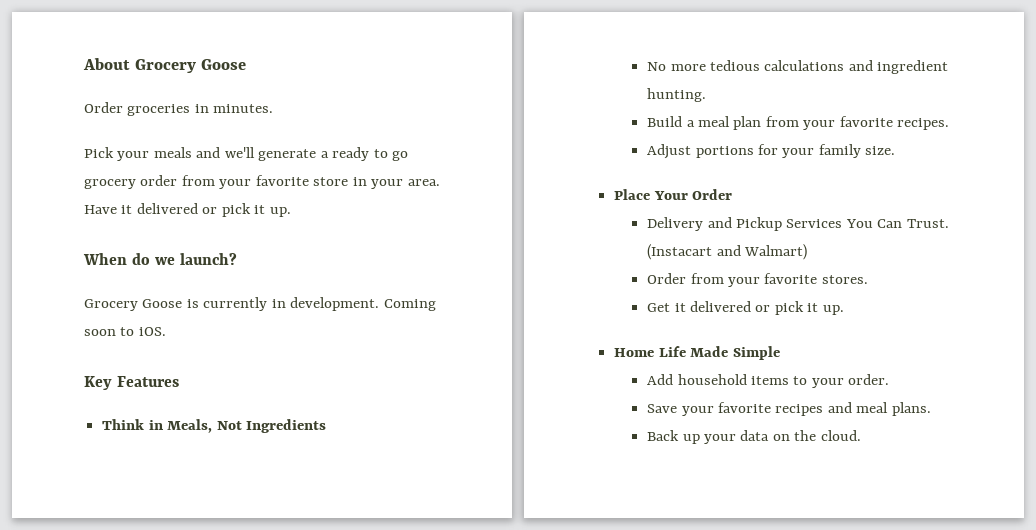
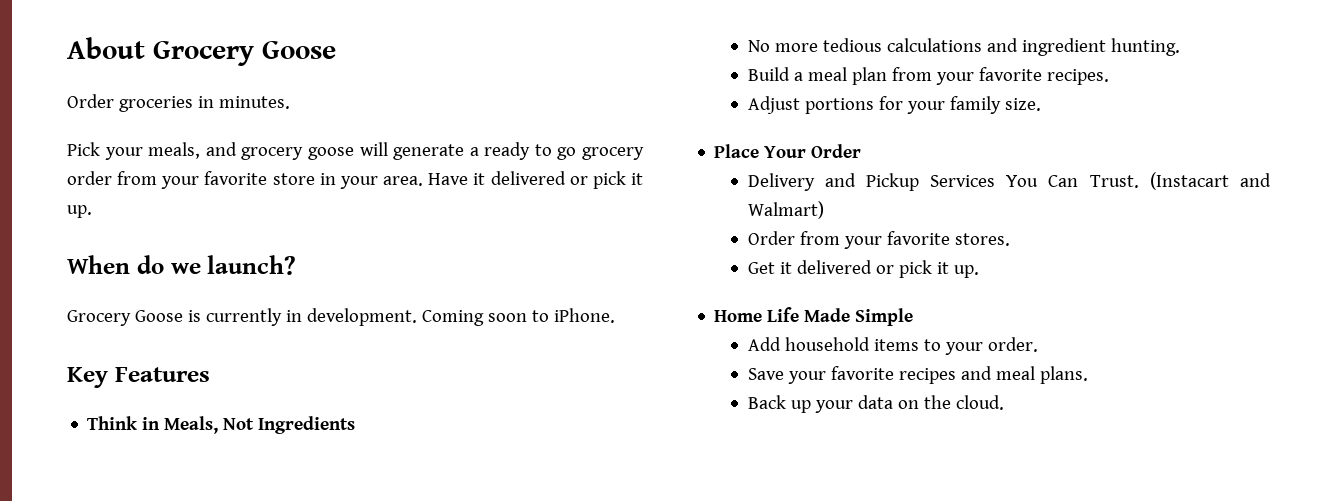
- Pick your meals and we'll generate a ready to go grocery order from your favorite store in your area.
+ Pick your meals, and grocery goose will generate a ready to go grocery order from your favorite store in your area.
- Coming soon to iOS.
+ Coming soon to iPhone.

